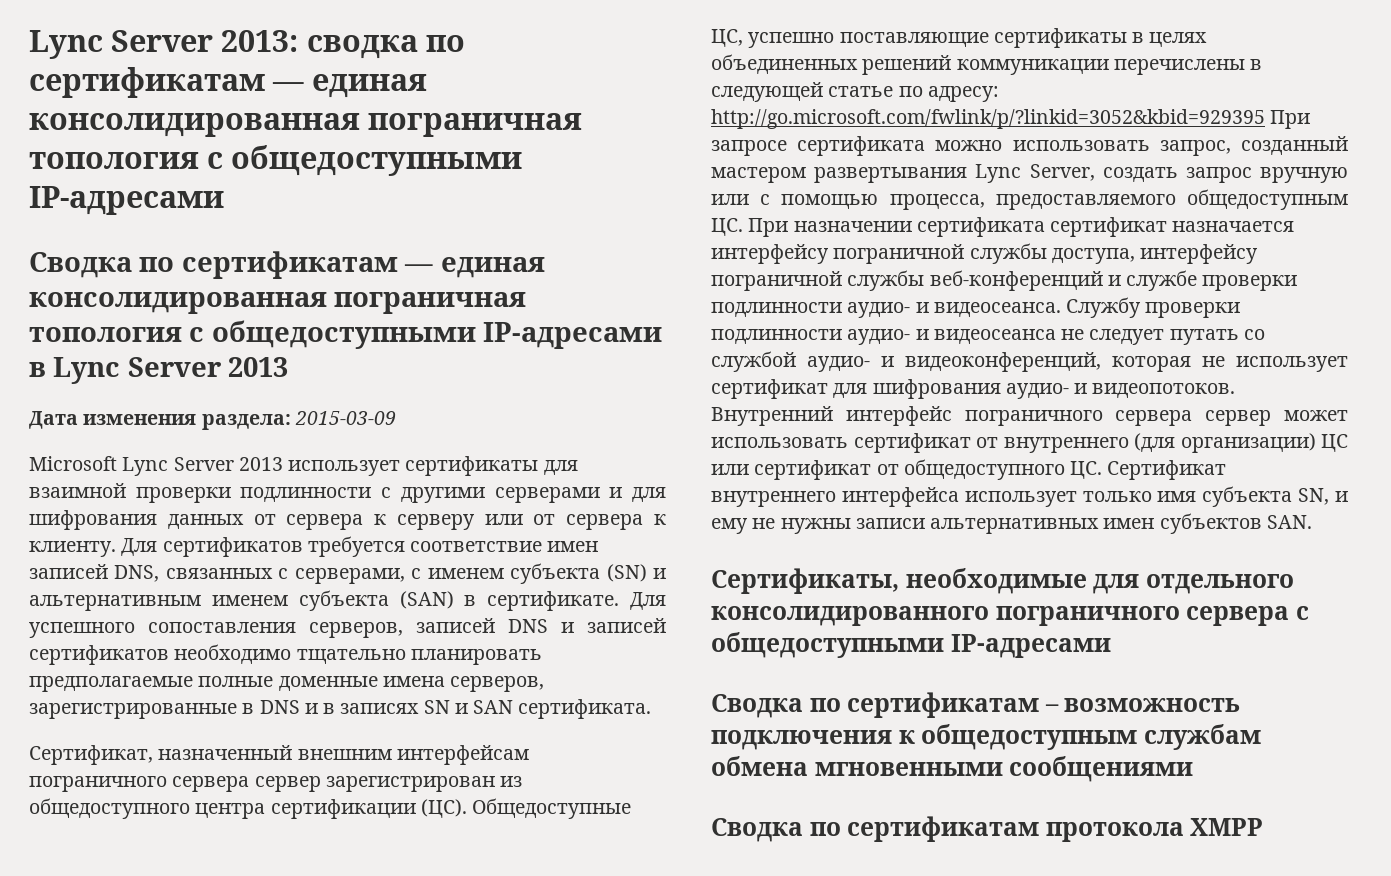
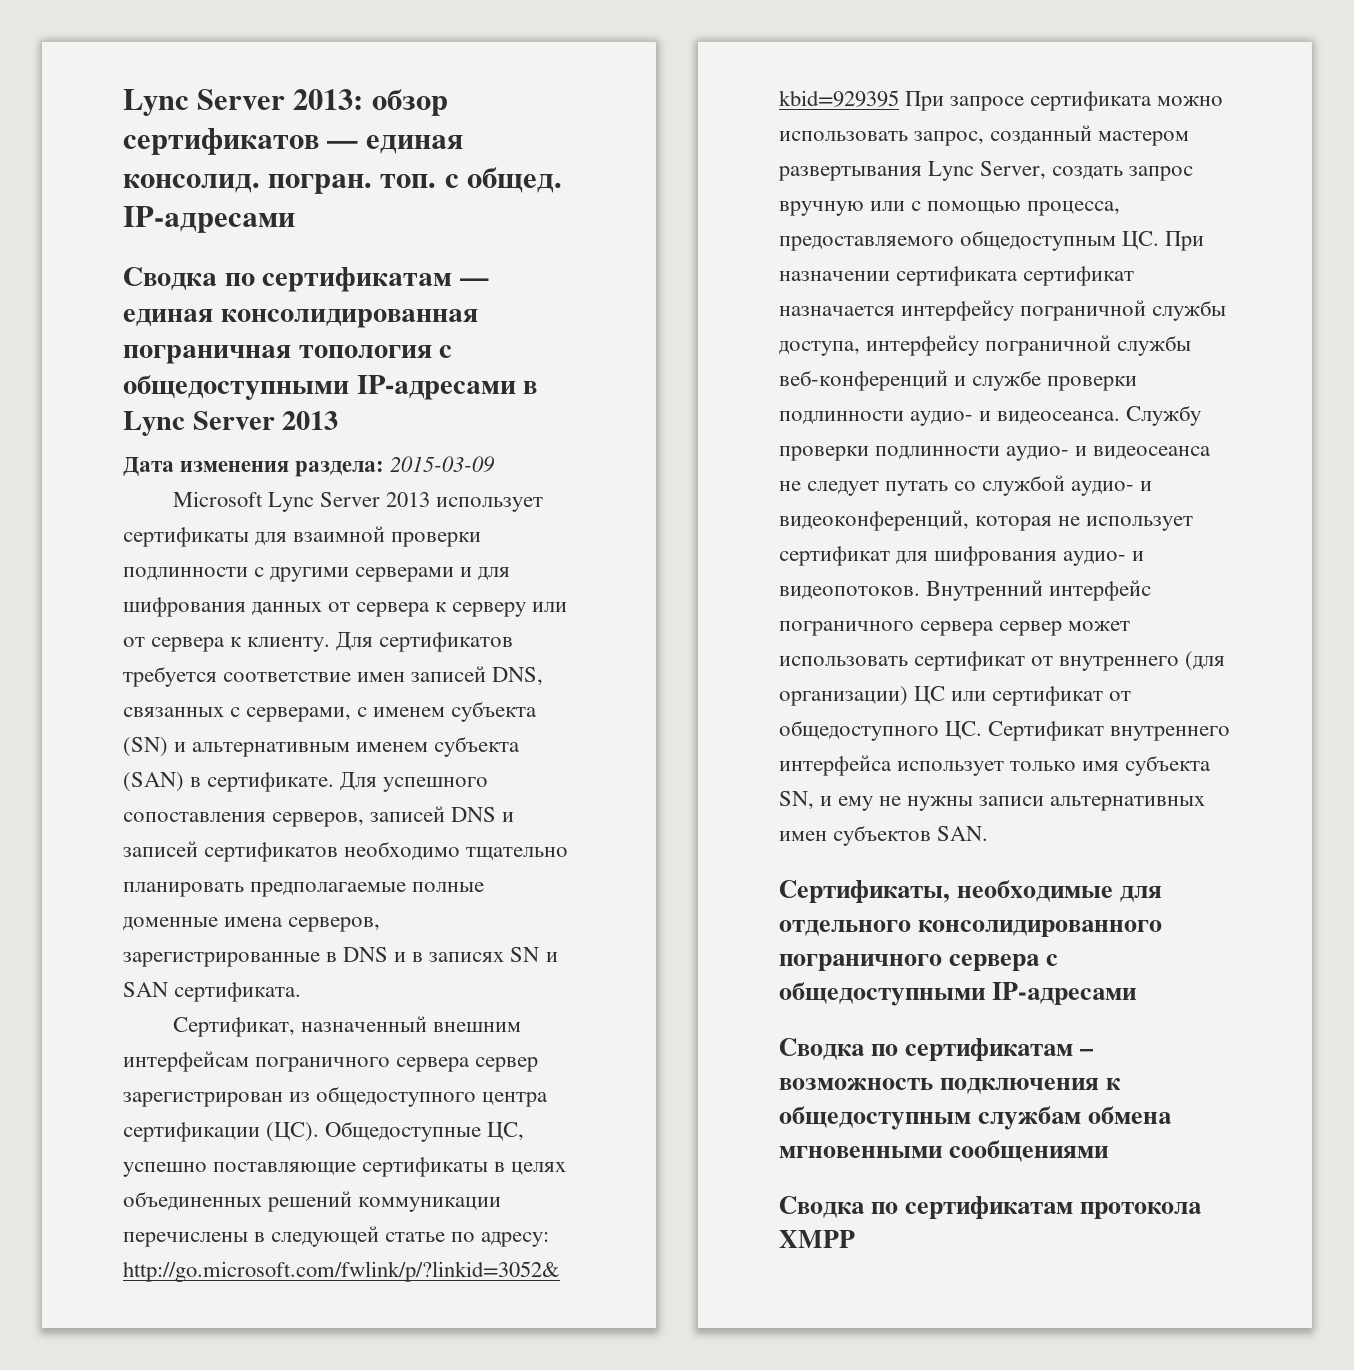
- Lync Server 2013: сводка по сертификатам — единая консолидированная пограничная топология с общедоступными IP-адресами
+ Lync Server 2013: обзор сертификатов — единая консолид. погран. топ. с общед. IP-адресами

